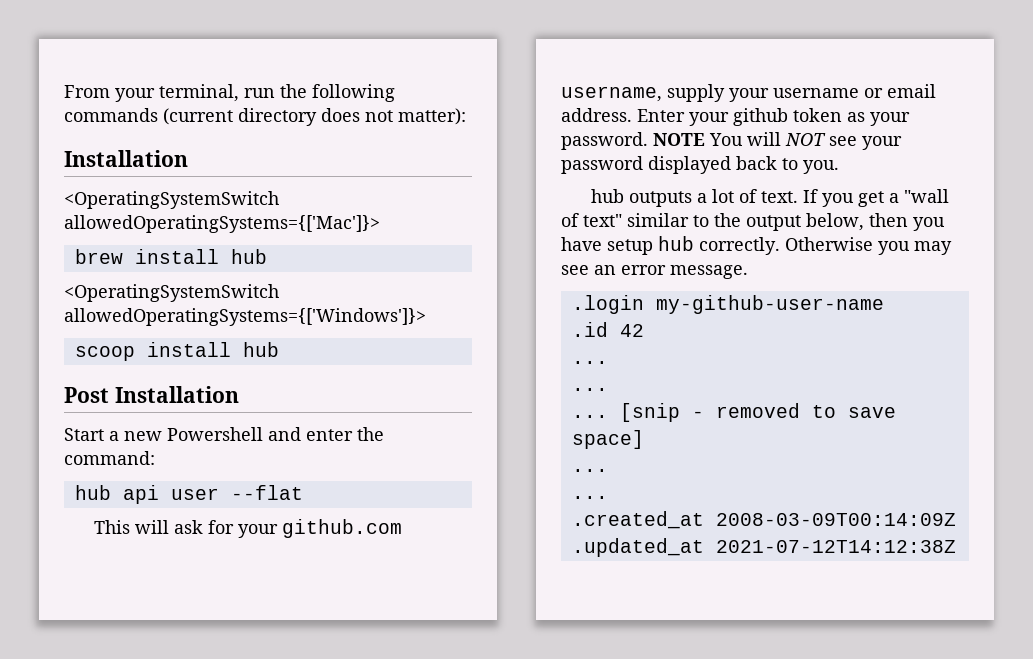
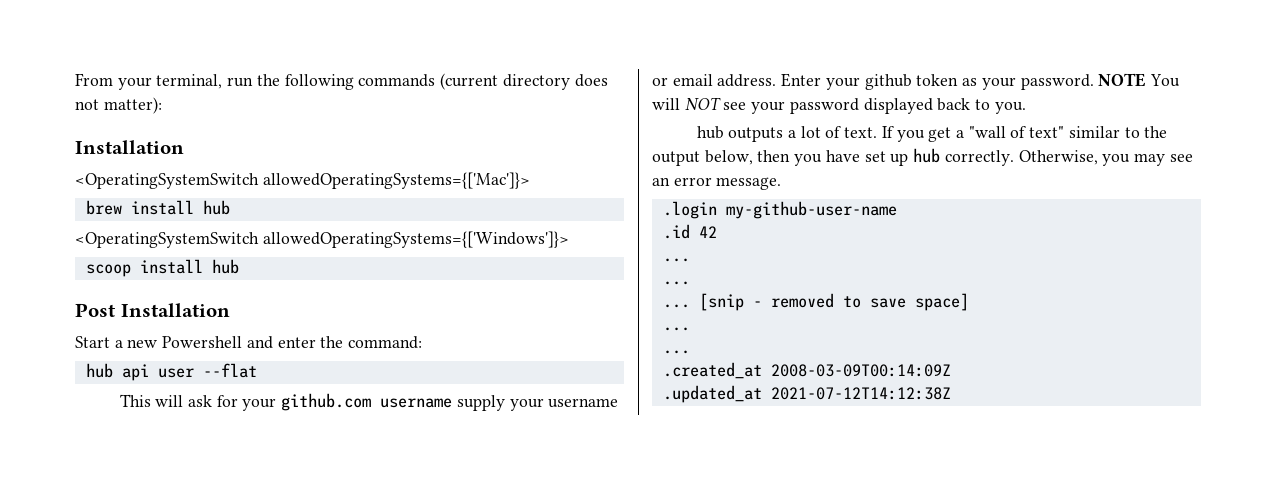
- This will ask for your github.com username, supply your username or email address.
+ This will ask for your github.com username supply your username or email address.
- If you get a "wall of text" similar to the output below, then you have setup hub correctly.
+ If you get a "wall of text" similar to the output below, then you have set up hub correctly.
- Otherwise you may see an error message.
+ Otherwise, you may see an error message.

